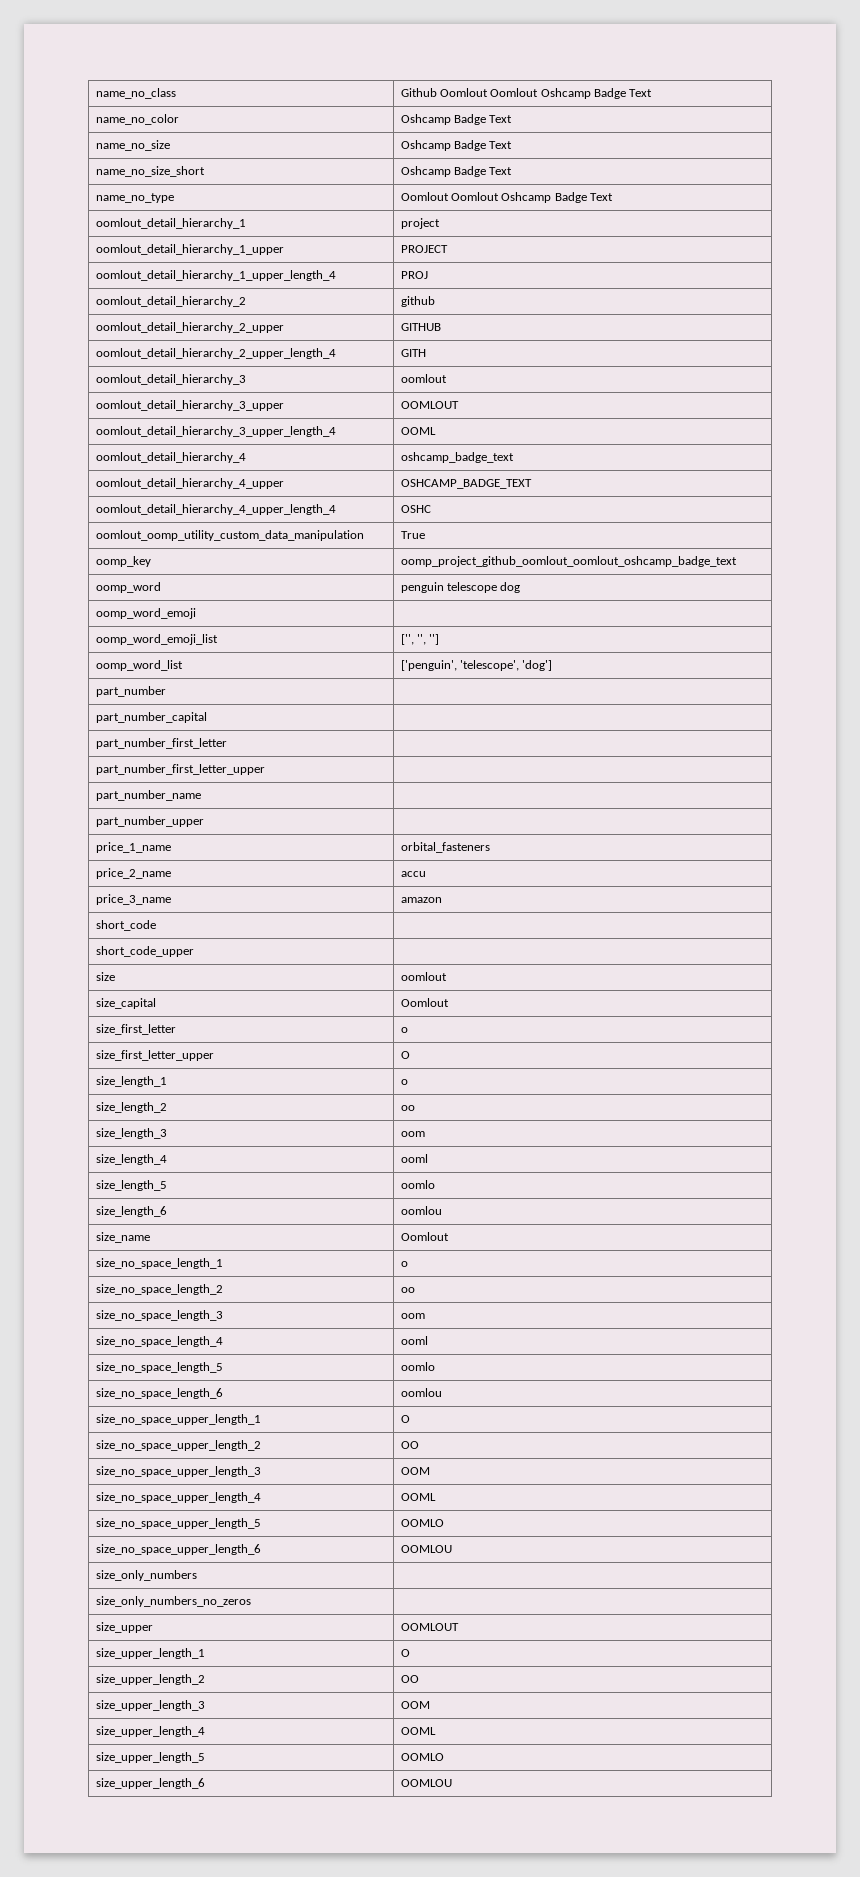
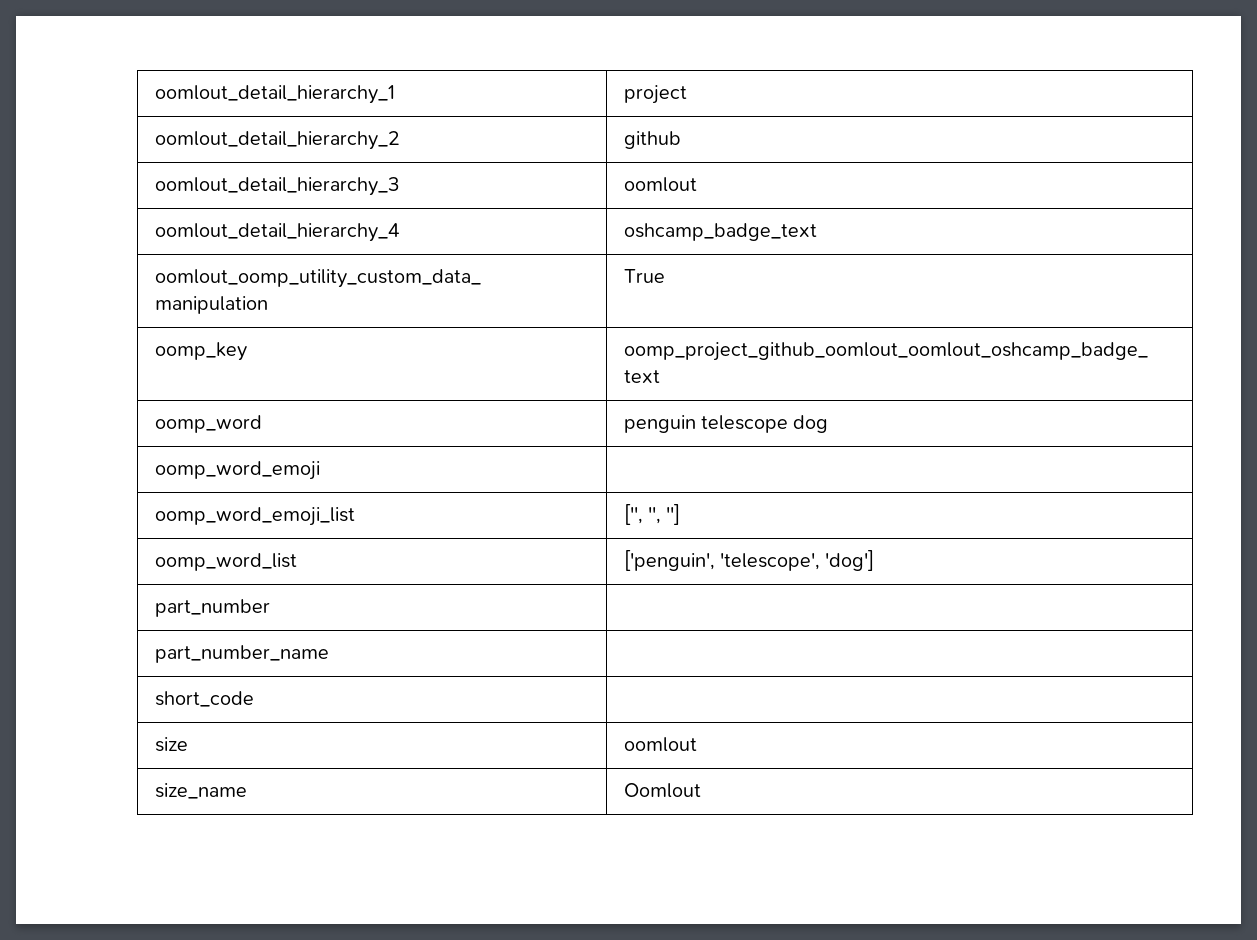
- name_no_class | Github Oomlout Oomlout Oshcamp Badge Text
- name_no_color | Oshcamp Badge Text
- name_no_size | Oshcamp Badge Text
- name_no_size_short | Oshcamp Badge Text
- name_no_type | Oomlout Oomlout Oshcamp Badge Text
  oomlout_detail_hierarchy_1 | project
- oomlout_detail_hierarchy_1_upper | PROJECT
- oomlout_detail_hierarchy_1_upper_length_4 | PROJ
  oomlout_detail_hierarchy_2 | github
- oomlout_detail_hierarchy_2_upper | GITHUB
- oomlout_detail_hierarchy_2_upper_length_4 | GITH
  oomlout_detail_hierarchy_3 | oomlout
- oomlout_detail_hierarchy_3_upper | OOMLOUT
- oomlout_detail_hierarchy_3_upper_length_4 | OOML
  oomlout_detail_hierarchy_4 | oshcamp_badge_text
- oomlout_detail_hierarchy_4_upper | OSHCAMP_BADGE_TEXT
- oomlout_detail_hierarchy_4_upper_length_4 | OSHC
- part_number_capital |
- part_number_first_letter |
- part_number_first_letter_upper |
  part_number_name |
- part_number_upper |
- price_1_name | orbital_fasteners
- price_2_name | accu
- price_3_name | amazon
- short_code_upper |
- size_capital | Oomlout
- size_first_letter | o
- size_first_letter_upper | O
- size_length_1 | o
- size_length_2 | oo
- size_length_3 | oom
- size_length_4 | ooml
- size_length_5 | oomlo
- size_length_6 | oomlou
  size_name | Oomlout
- size_no_space_length_1 | o
- size_no_space_length_2 | oo
- size_no_space_length_3 | oom
- size_no_space_length_4 | ooml
- size_no_space_length_5 | oomlo
- size_no_space_length_6 | oomlou
- size_no_space_upper_length_1 | O
- size_no_space_upper_length_2 | OO
- size_no_space_upper_length_3 | OOM
- size_no_space_upper_length_4 | OOML
- size_no_space_upper_length_5 | OOMLO
- size_no_space_upper_length_6 | OOMLOU
- size_only_numbers |
- size_only_numbers_no_zeros |
- size_upper | OOMLOUT
- size_upper_length_1 | O
- size_upper_length_2 | OO
- size_upper_length_3 | OOM
- size_upper_length_4 | OOML
- size_upper_length_5 | OOMLO
- size_upper_length_6 | OOMLOU

